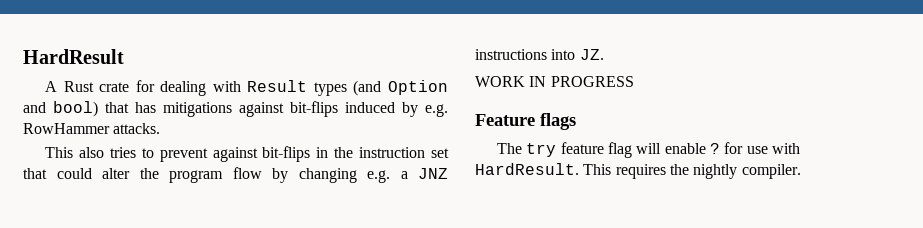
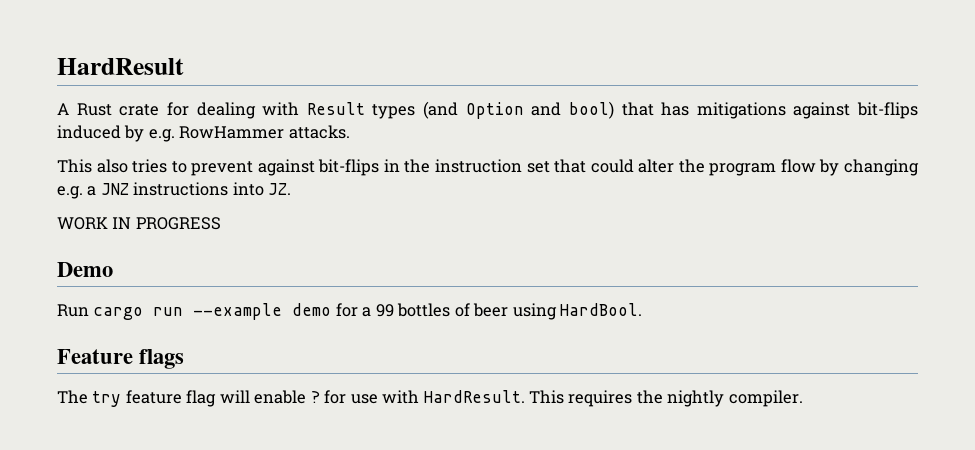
+ Demo
+ Run cargo run --example demo for a 99 bottles of beer using HardBool.

